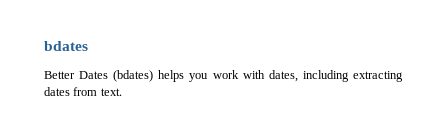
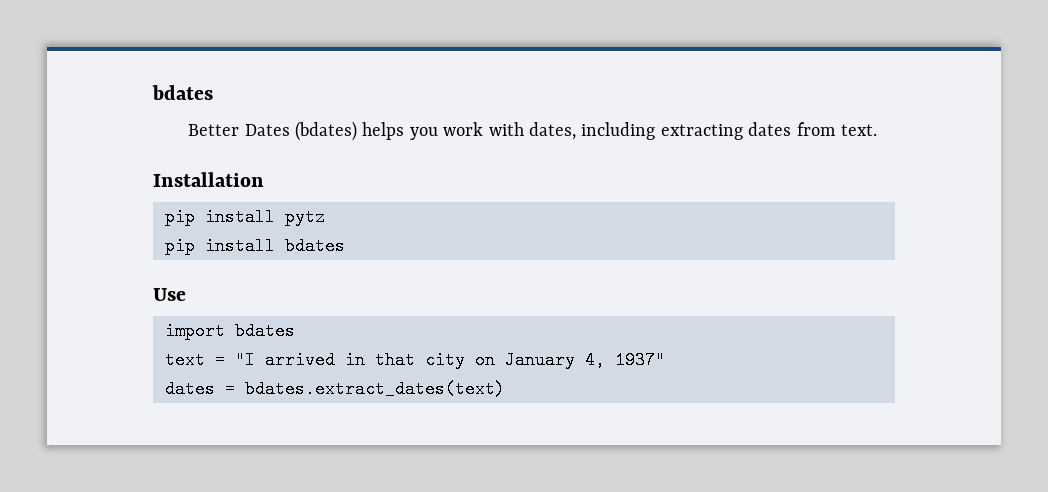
+ Installation
+ pip install pytz
+ pip install bdates
+ Use
+ import bdates
+ text = "I arrived in that city on January 4, 1937"
+ dates = bdates.extract_dates(text)

